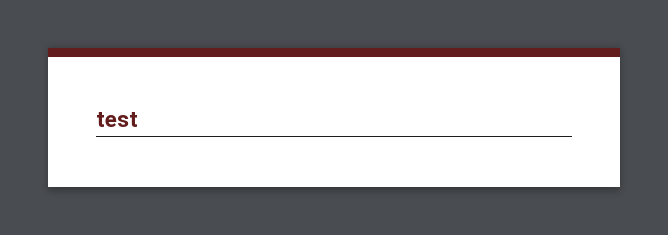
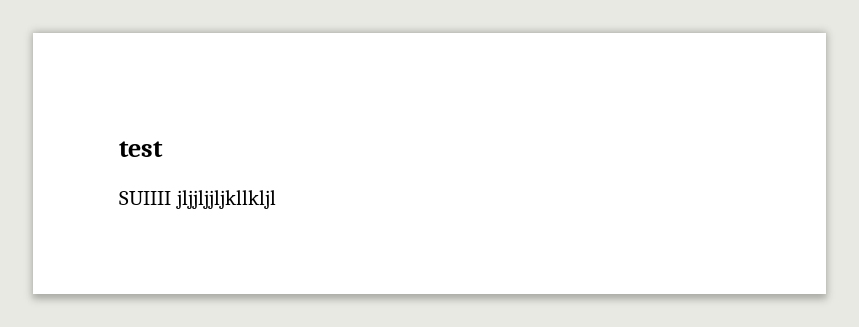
+ SUIIII jljjljjljkllkljl

